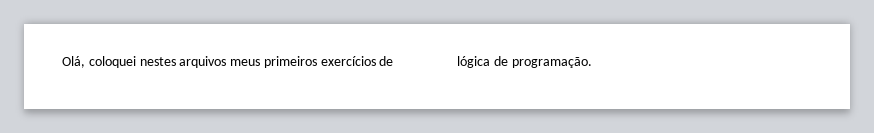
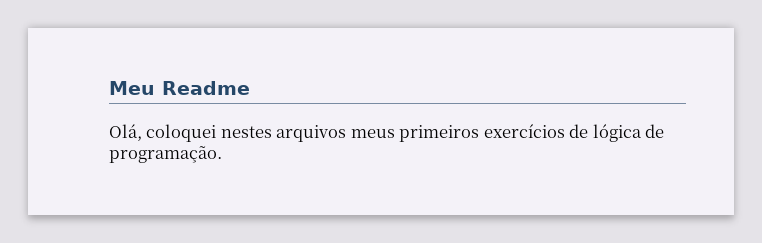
+ Meu Readme

